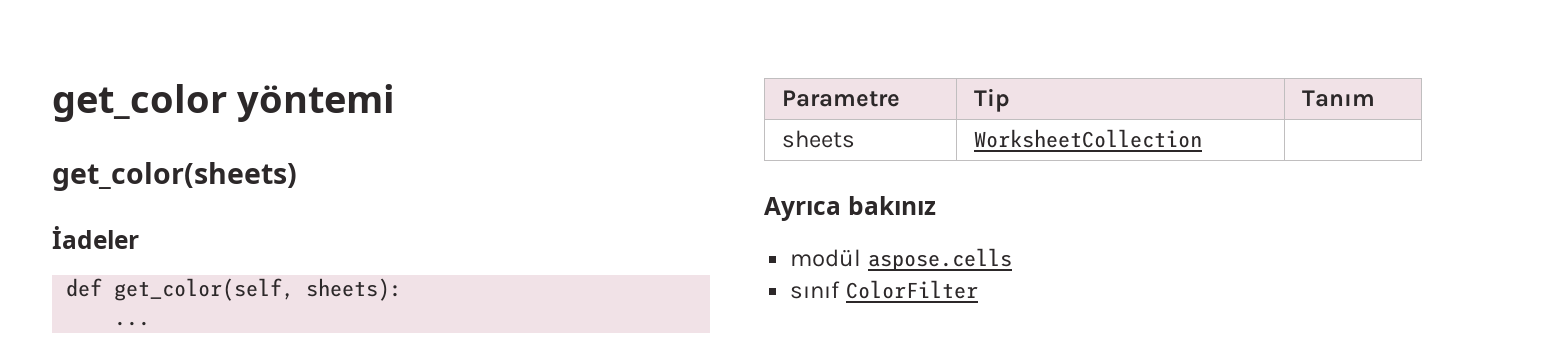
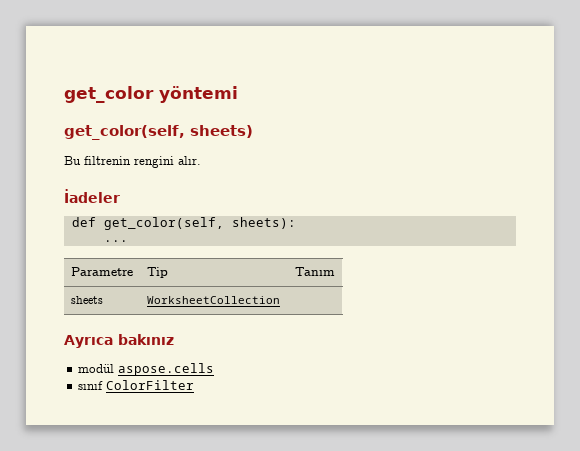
- get_color(sheets)
+ get_color(self, sheets)
+ Bu filtrenin rengini alır.

